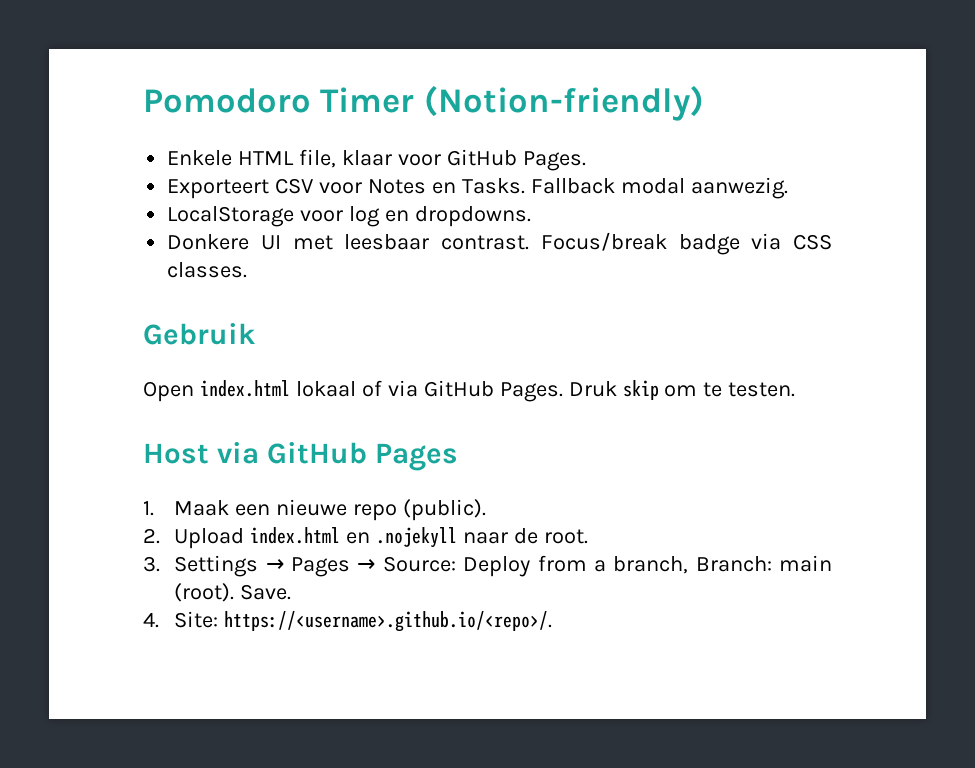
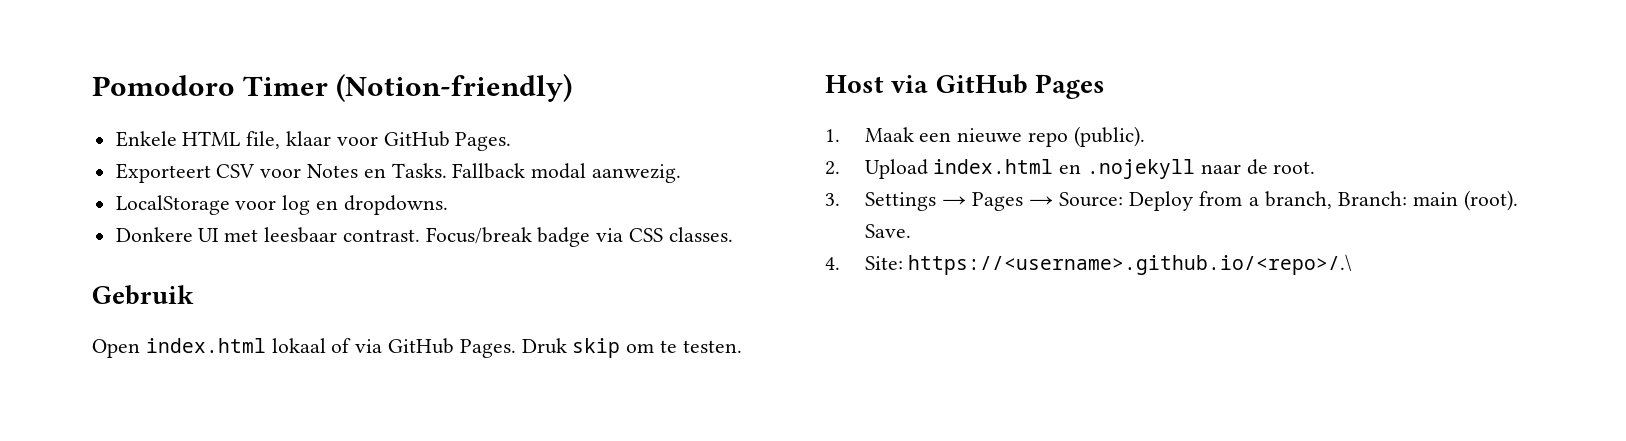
- 4. Site: https://<username>.github.io/<repo>/.
+ 4. Site: https://<username>.github.io/<repo>/.\

